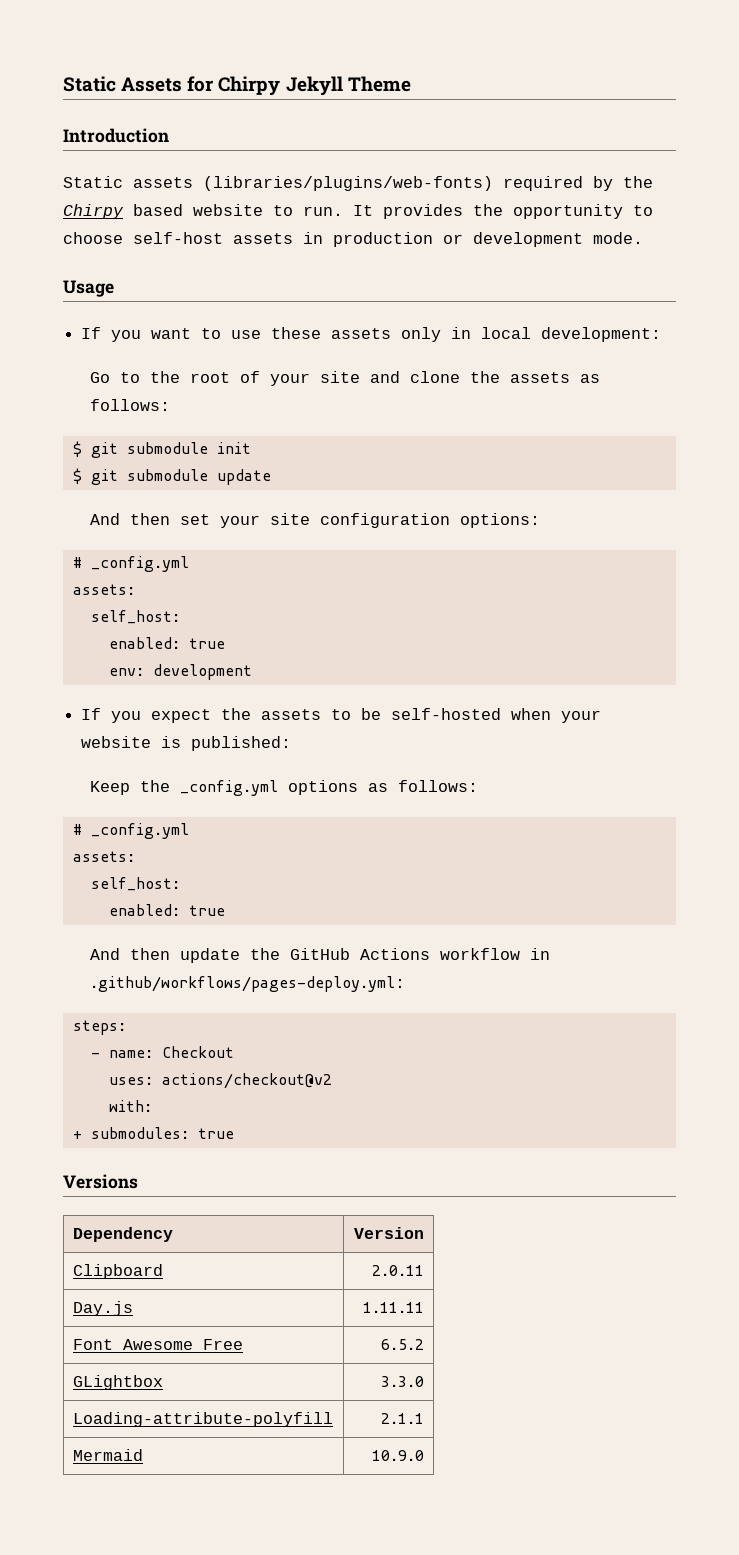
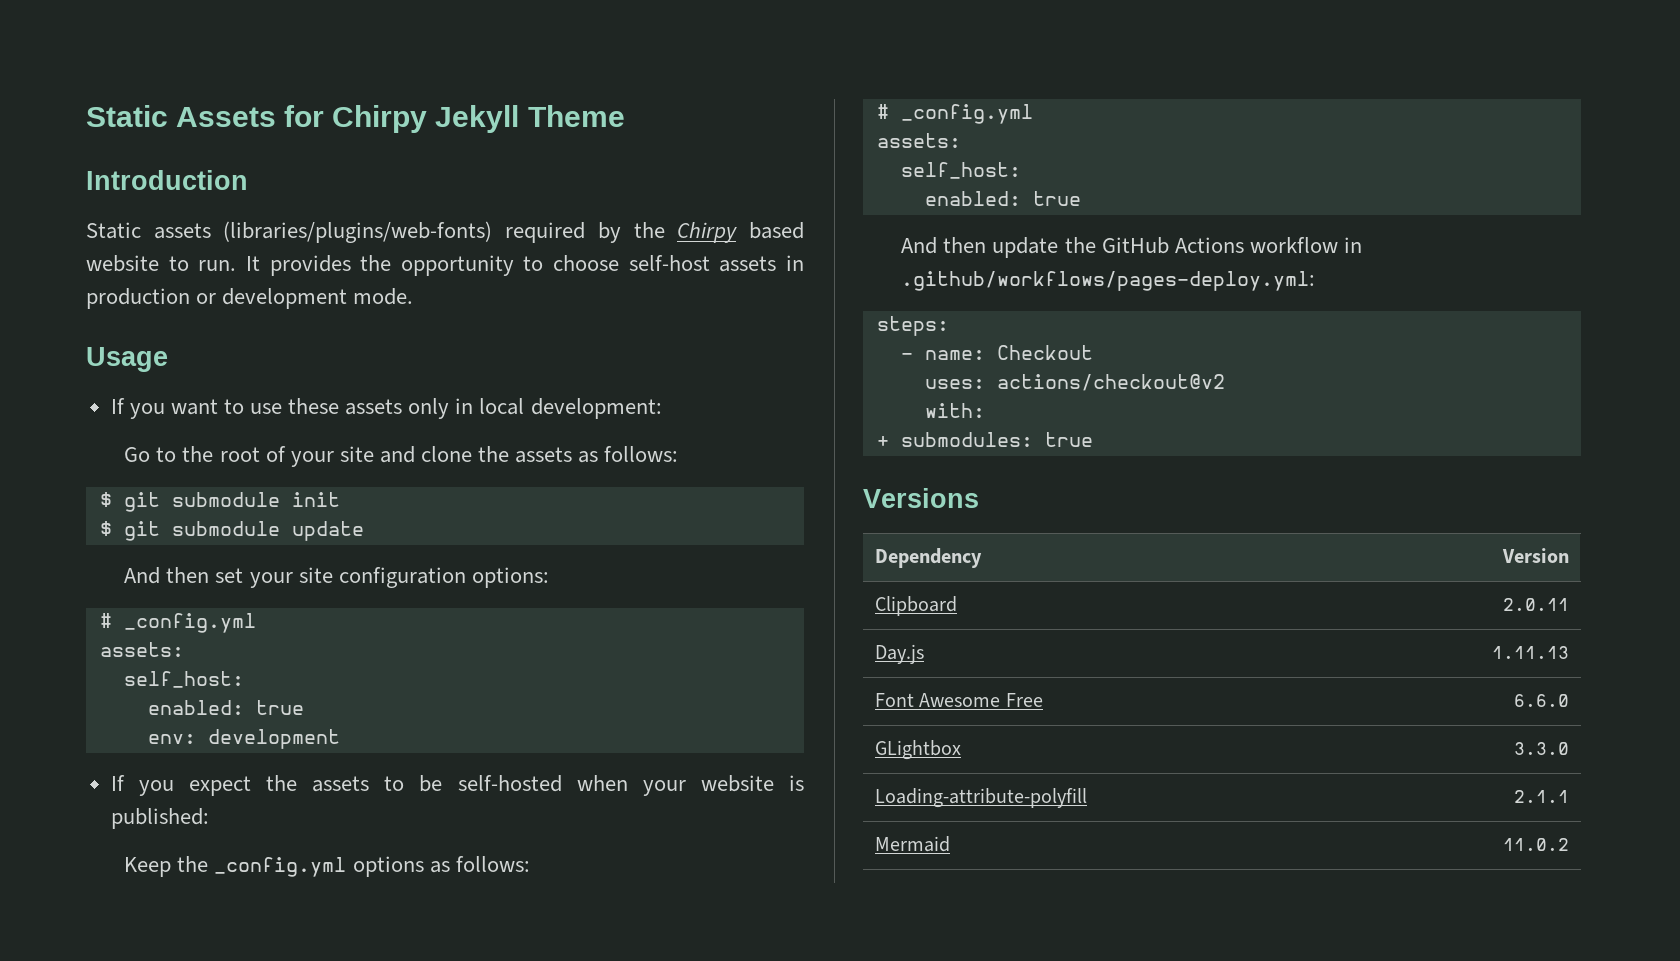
- Day.js | 1.11.11
+ Day.js | 1.11.13
- Font Awesome Free | 6.5.2
+ Font Awesome Free | 6.6.0
- Mermaid | 10.9.0
+ Mermaid | 11.0.2

